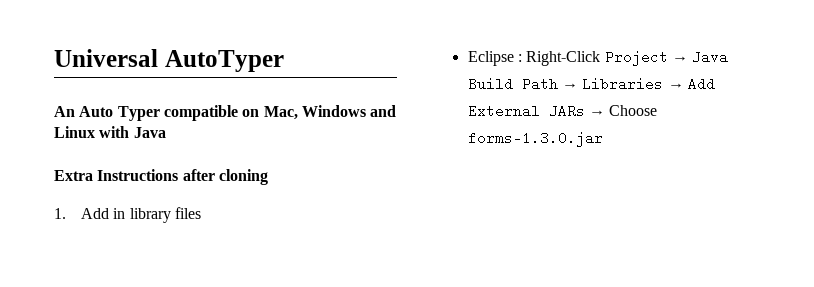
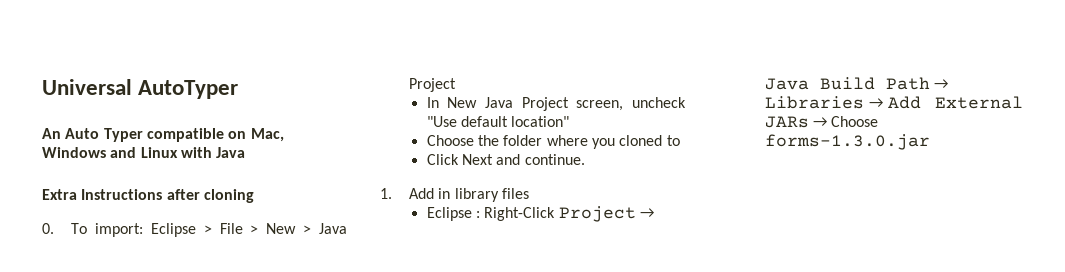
+ 0. To import: Eclipse > File > New > Java Project
+ In New Java Project screen, uncheck "Use default location"
+ Choose the folder where you cloned to
+ Click Next and continue.

